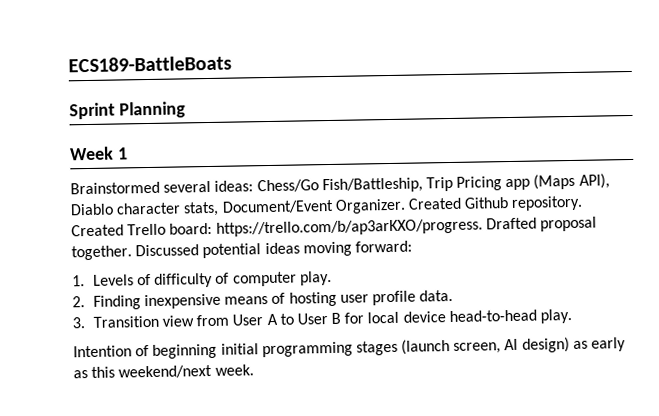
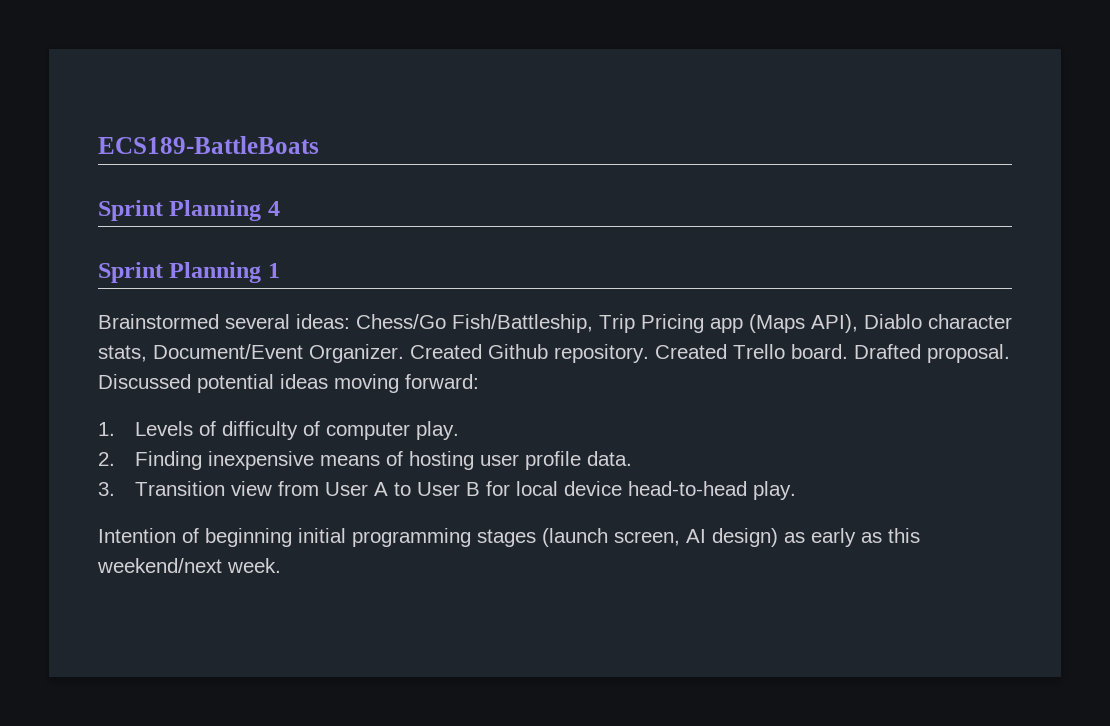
- Sprint Planning
- Week 1
+ Sprint Planning 4
+ Sprint Planning 1
- Created Trello board: https://trello.com/b/ap3arKXO/progress. Drafted proposal together.
+ Created Trello board. Drafted proposal.

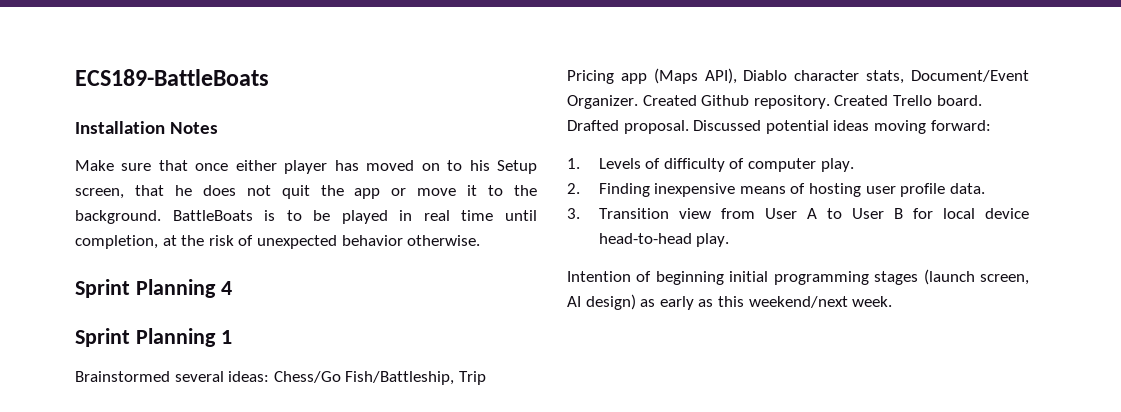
+ Installation Notes
+ Make sure that once either player has moved on to his Setup screen, that he does not quit the app or move it to the background. BattleBoats is to be played in real time until completion, at the risk of unexpected behavior otherwise.

